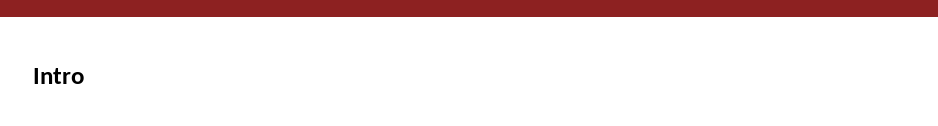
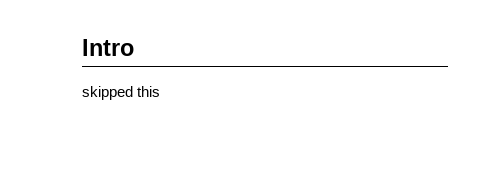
+ skipped this

